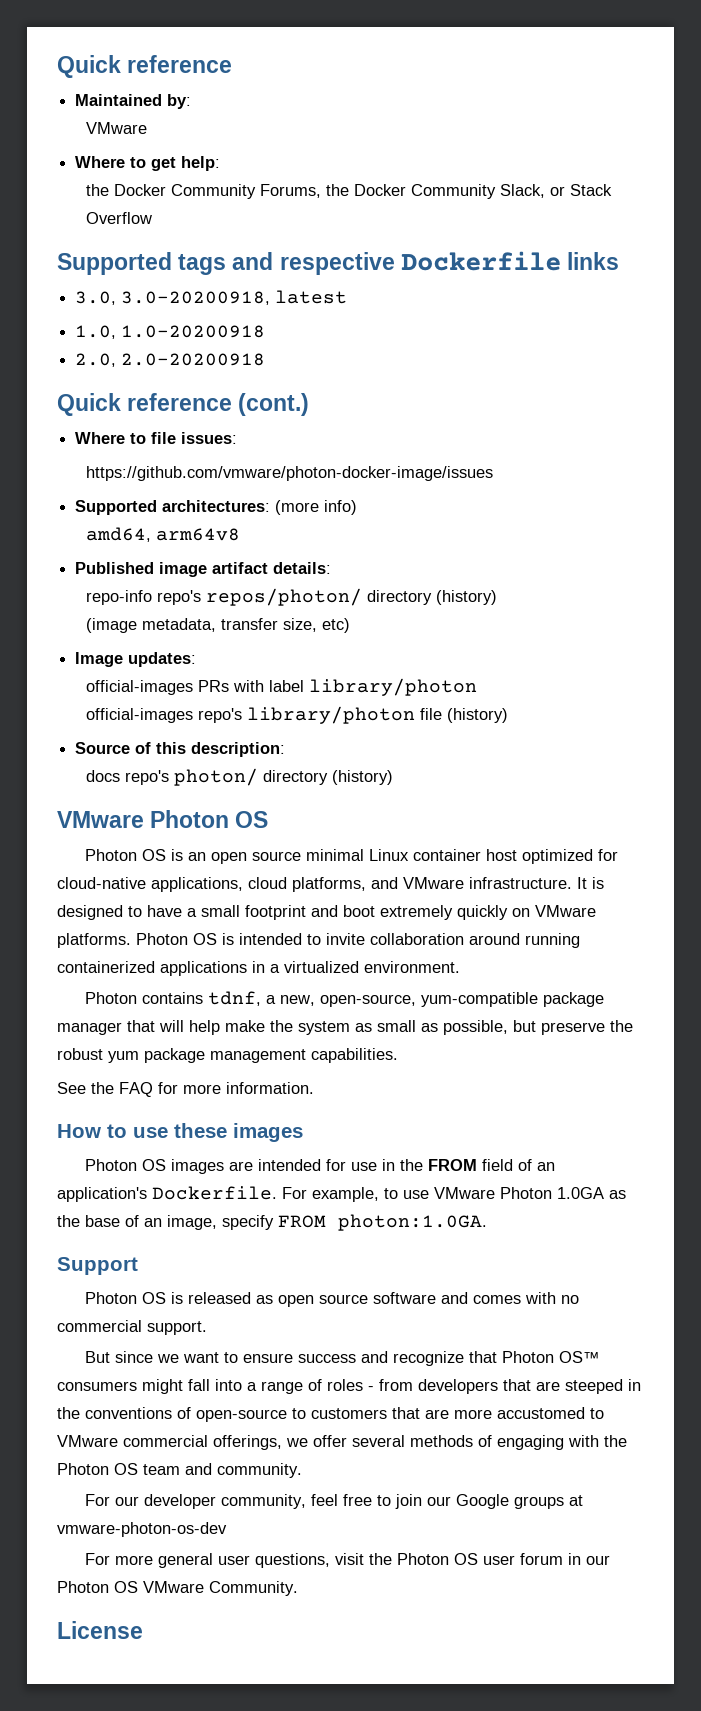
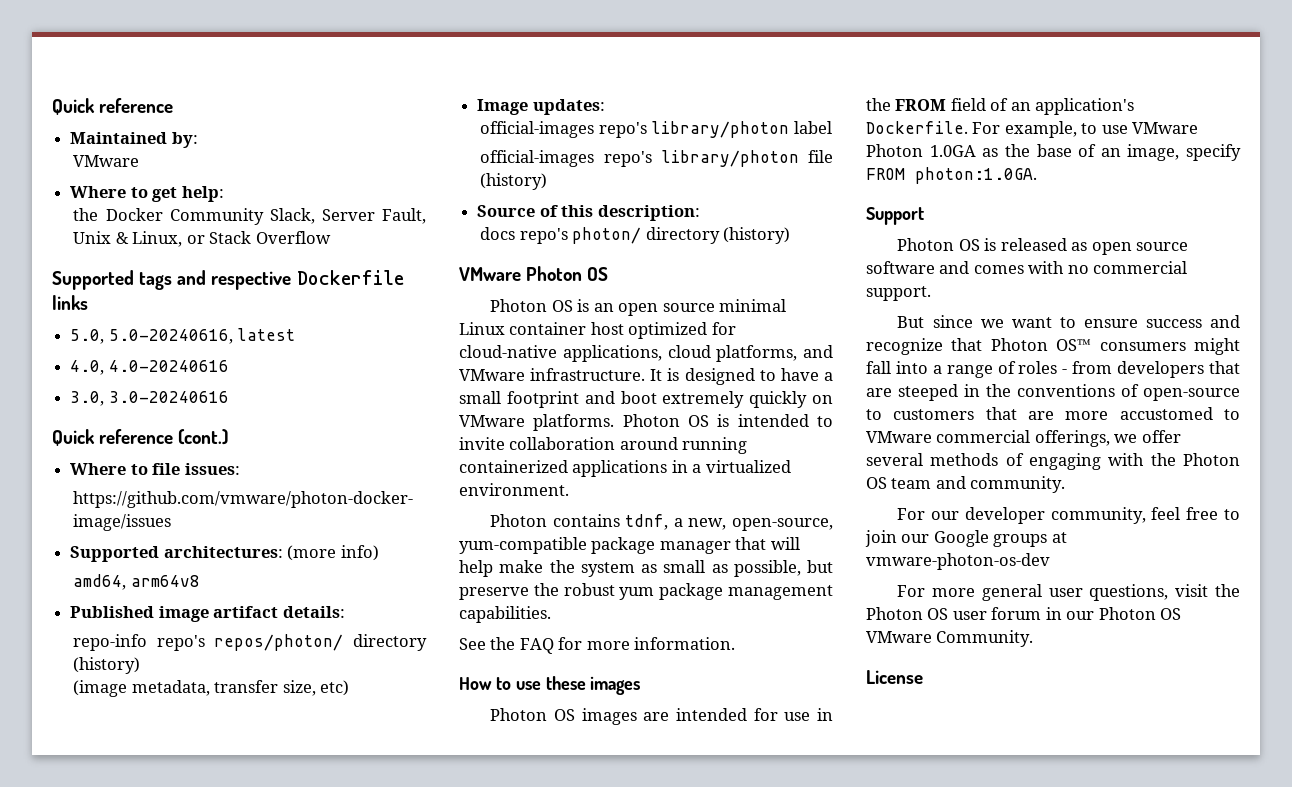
- the Docker Community Forums, the Docker Community Slack, or Stack Overflow
+ the Docker Community Slack, Server Fault, Unix & Linux, or Stack Overflow
- 3.0, 3.0-20200918, latest
+ 5.0, 5.0-20240616, latest
- 1.0, 1.0-20200918
- 2.0, 2.0-20200918
+ 4.0, 4.0-20240616
+ 3.0, 3.0-20240616
- official-images PRs with label library/photon
+ official-images repo's library/photon label

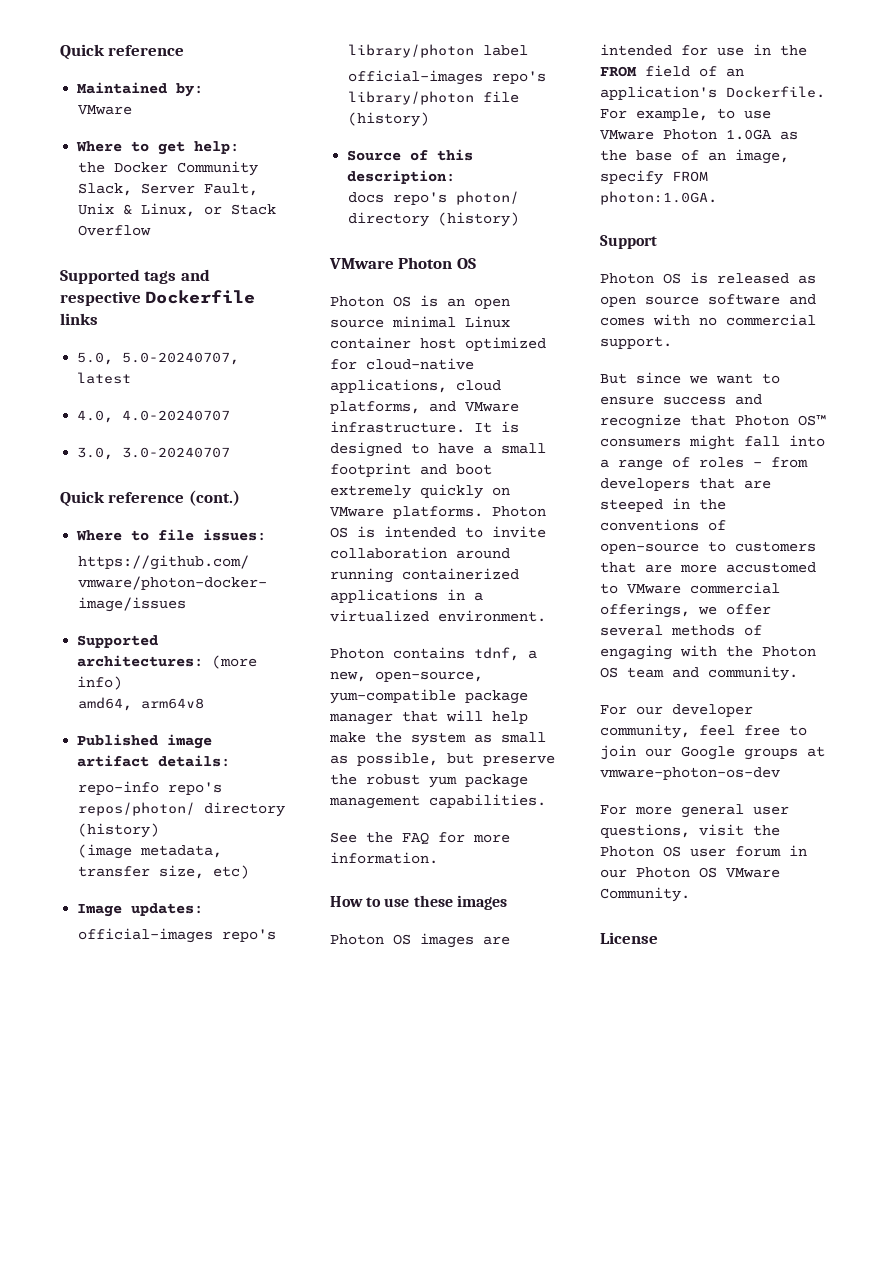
- 5.0, 5.0-20240616, latest
+ 5.0, 5.0-20240707, latest
- 4.0, 4.0-20240616
+ 4.0, 4.0-20240707
- 3.0, 3.0-20240616
+ 3.0, 3.0-20240707

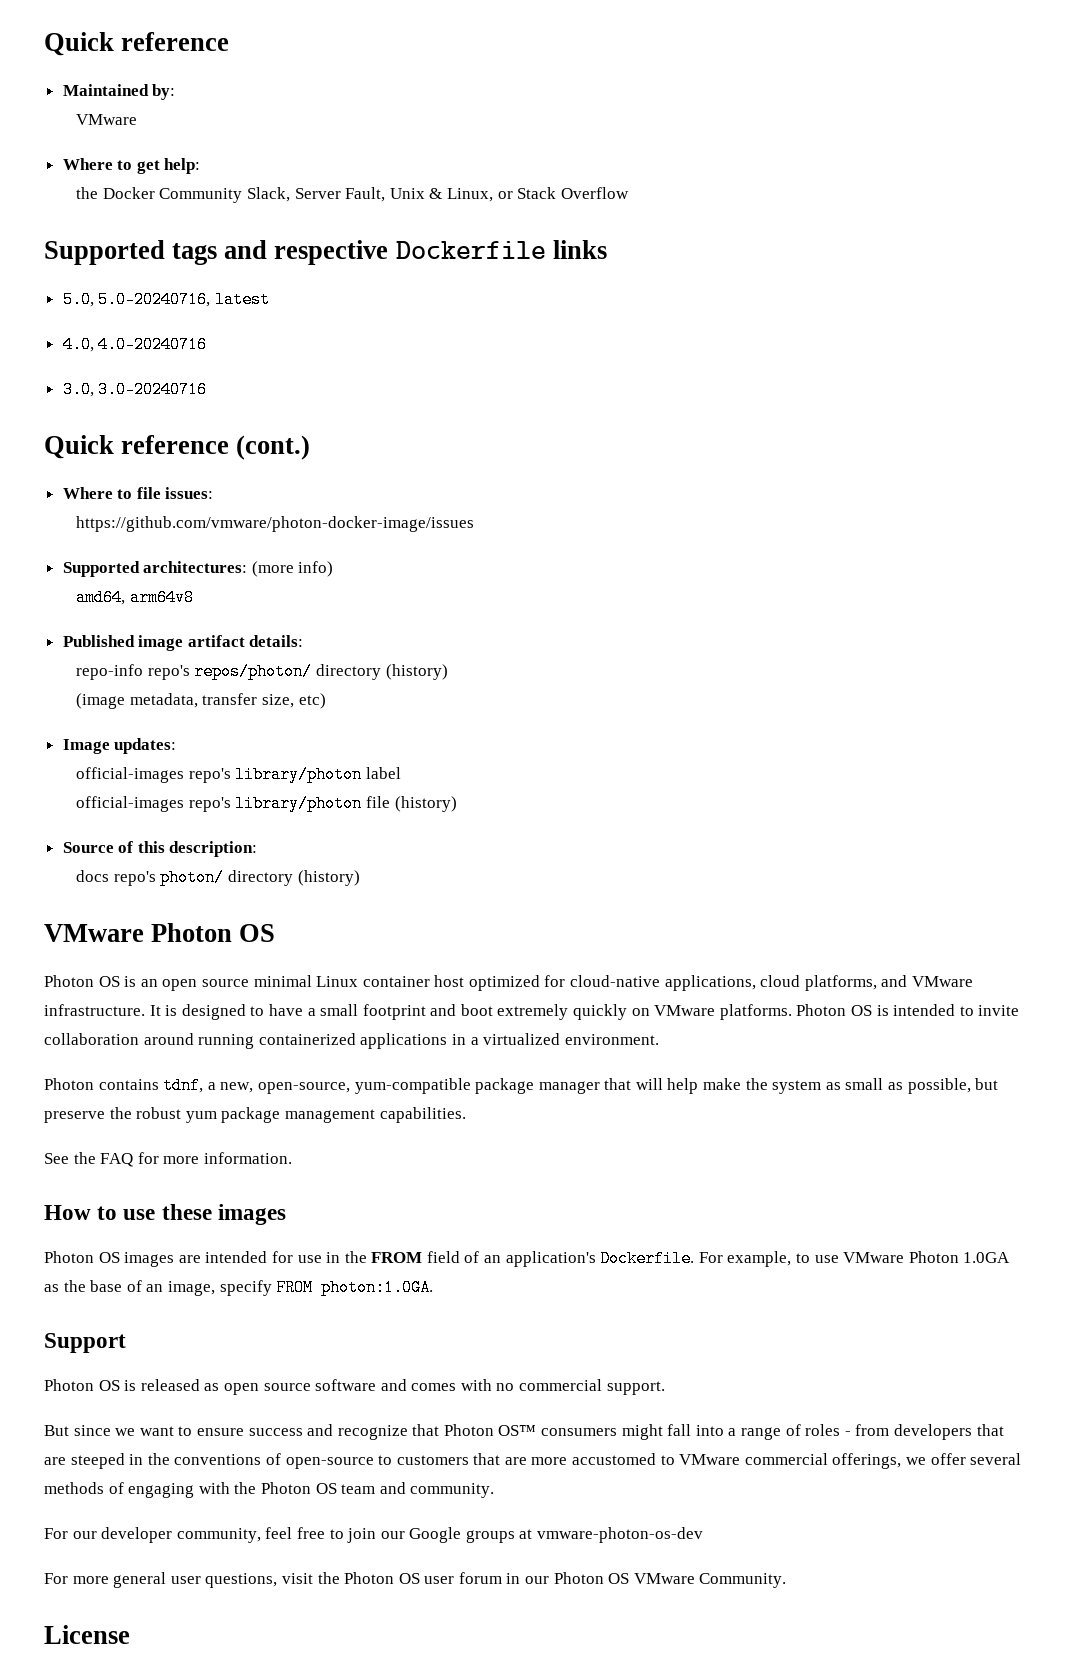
- 5.0, 5.0-20240707, latest
+ 5.0, 5.0-20240716, latest
- 4.0, 4.0-20240707
+ 4.0, 4.0-20240716
- 3.0, 3.0-20240707
+ 3.0, 3.0-20240716

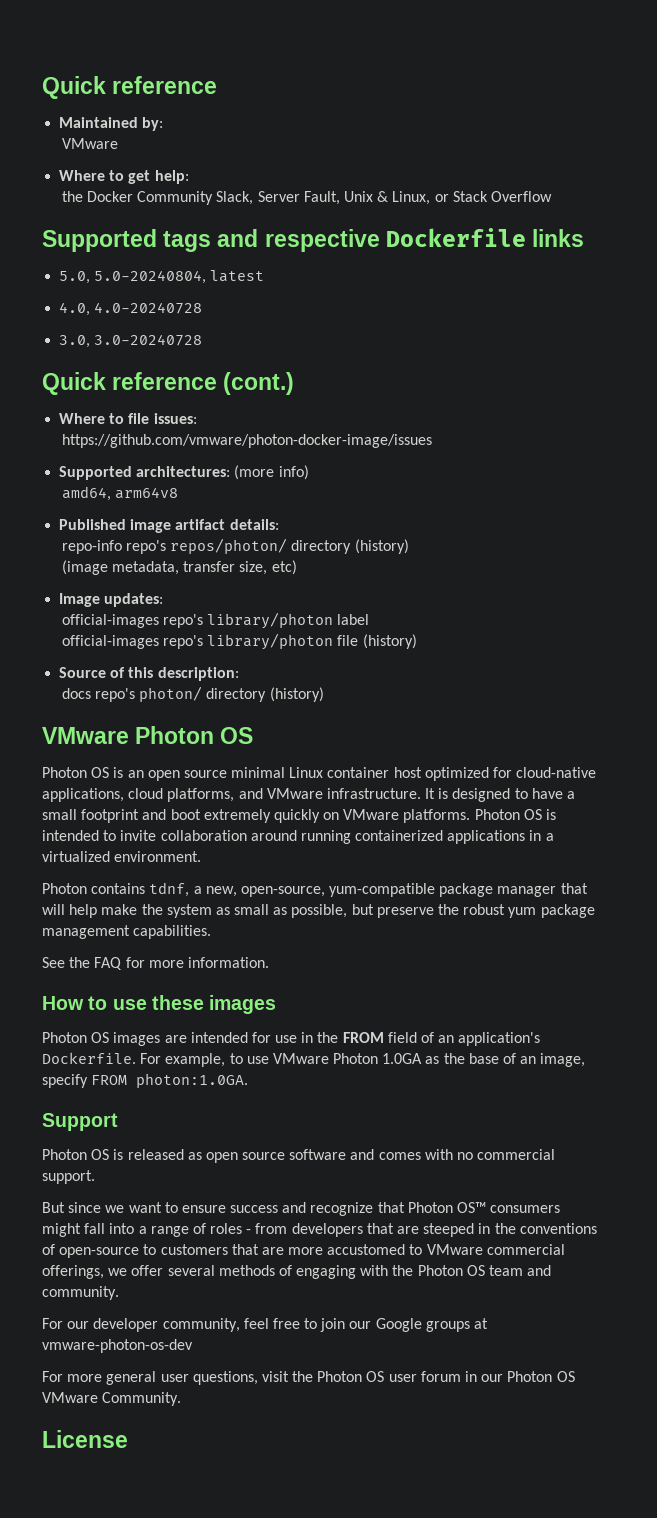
- 5.0, 5.0-20240716, latest
+ 5.0, 5.0-20240804, latest
- 4.0, 4.0-20240716
+ 4.0, 4.0-20240728
- 3.0, 3.0-20240716
+ 3.0, 3.0-20240728

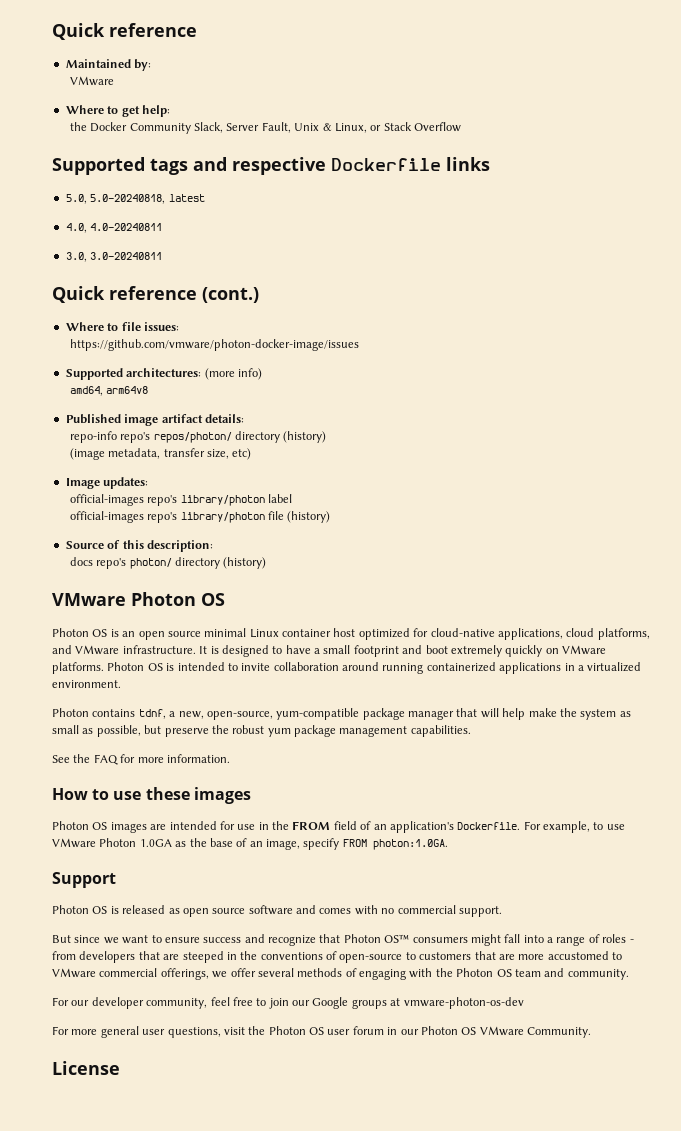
- 5.0, 5.0-20240804, latest
+ 5.0, 5.0-20240818, latest
- 4.0, 4.0-20240728
+ 4.0, 4.0-20240811
- 3.0, 3.0-20240728
+ 3.0, 3.0-20240811

